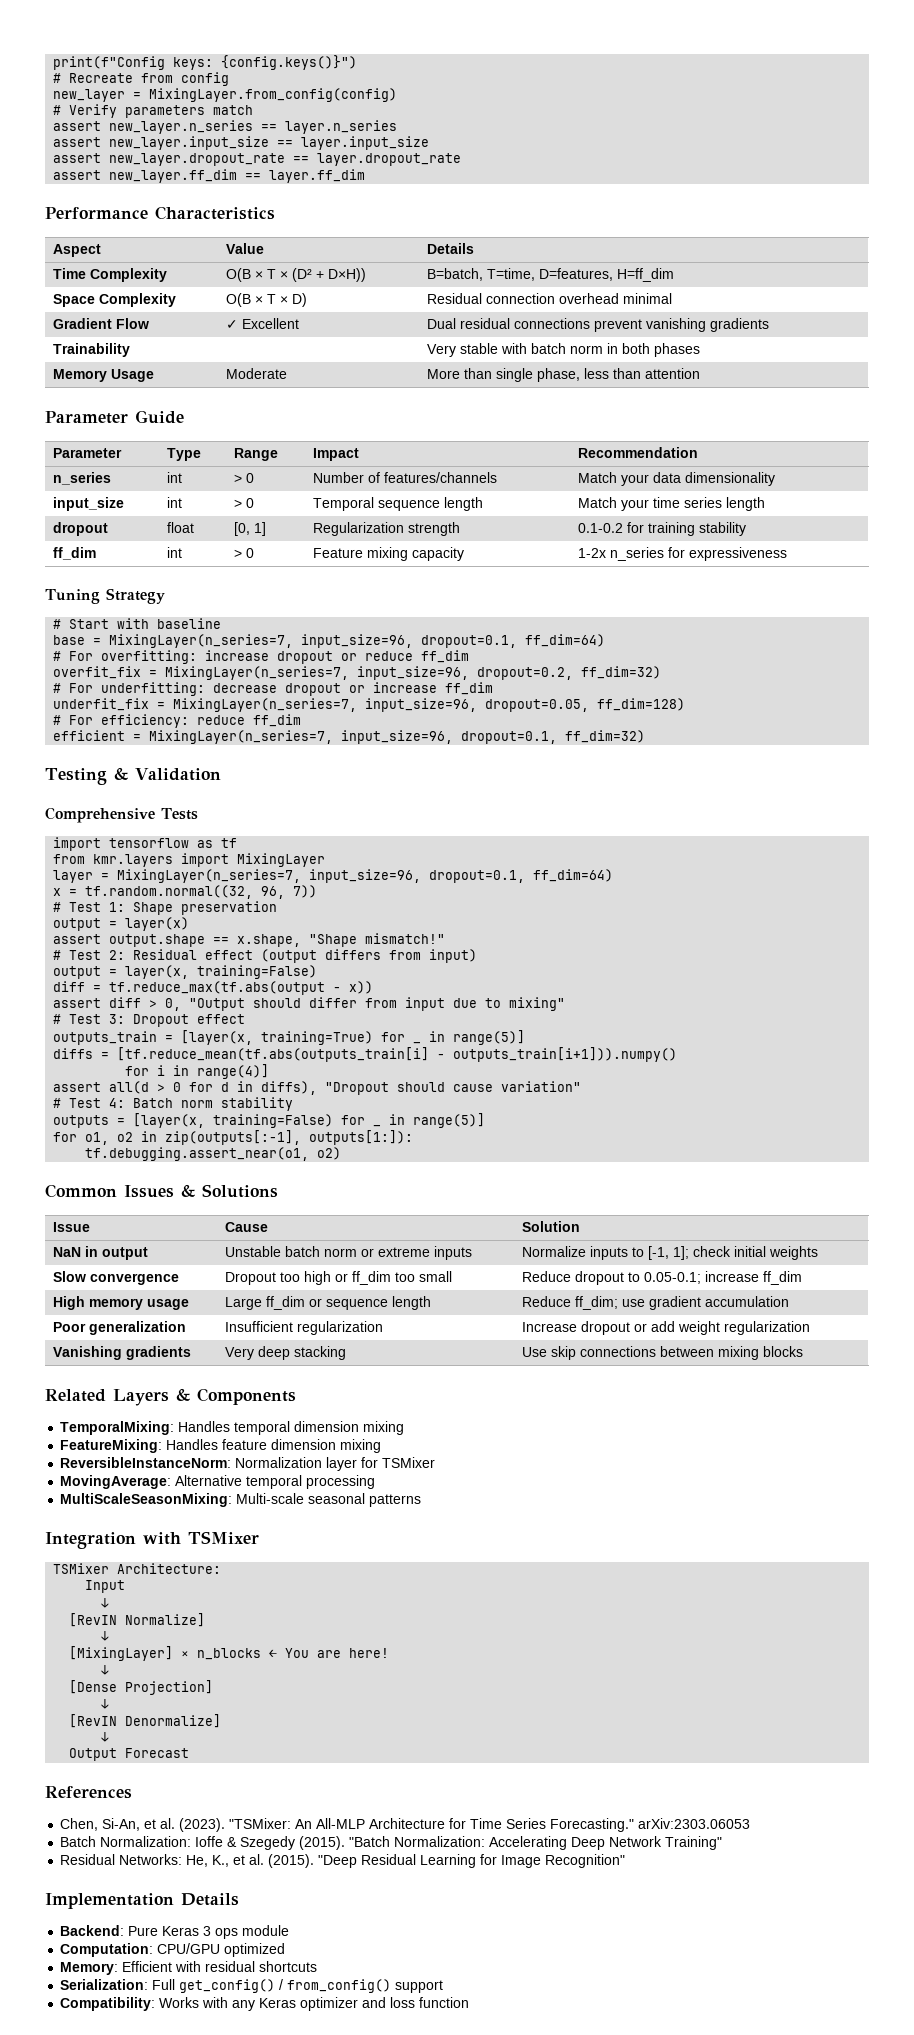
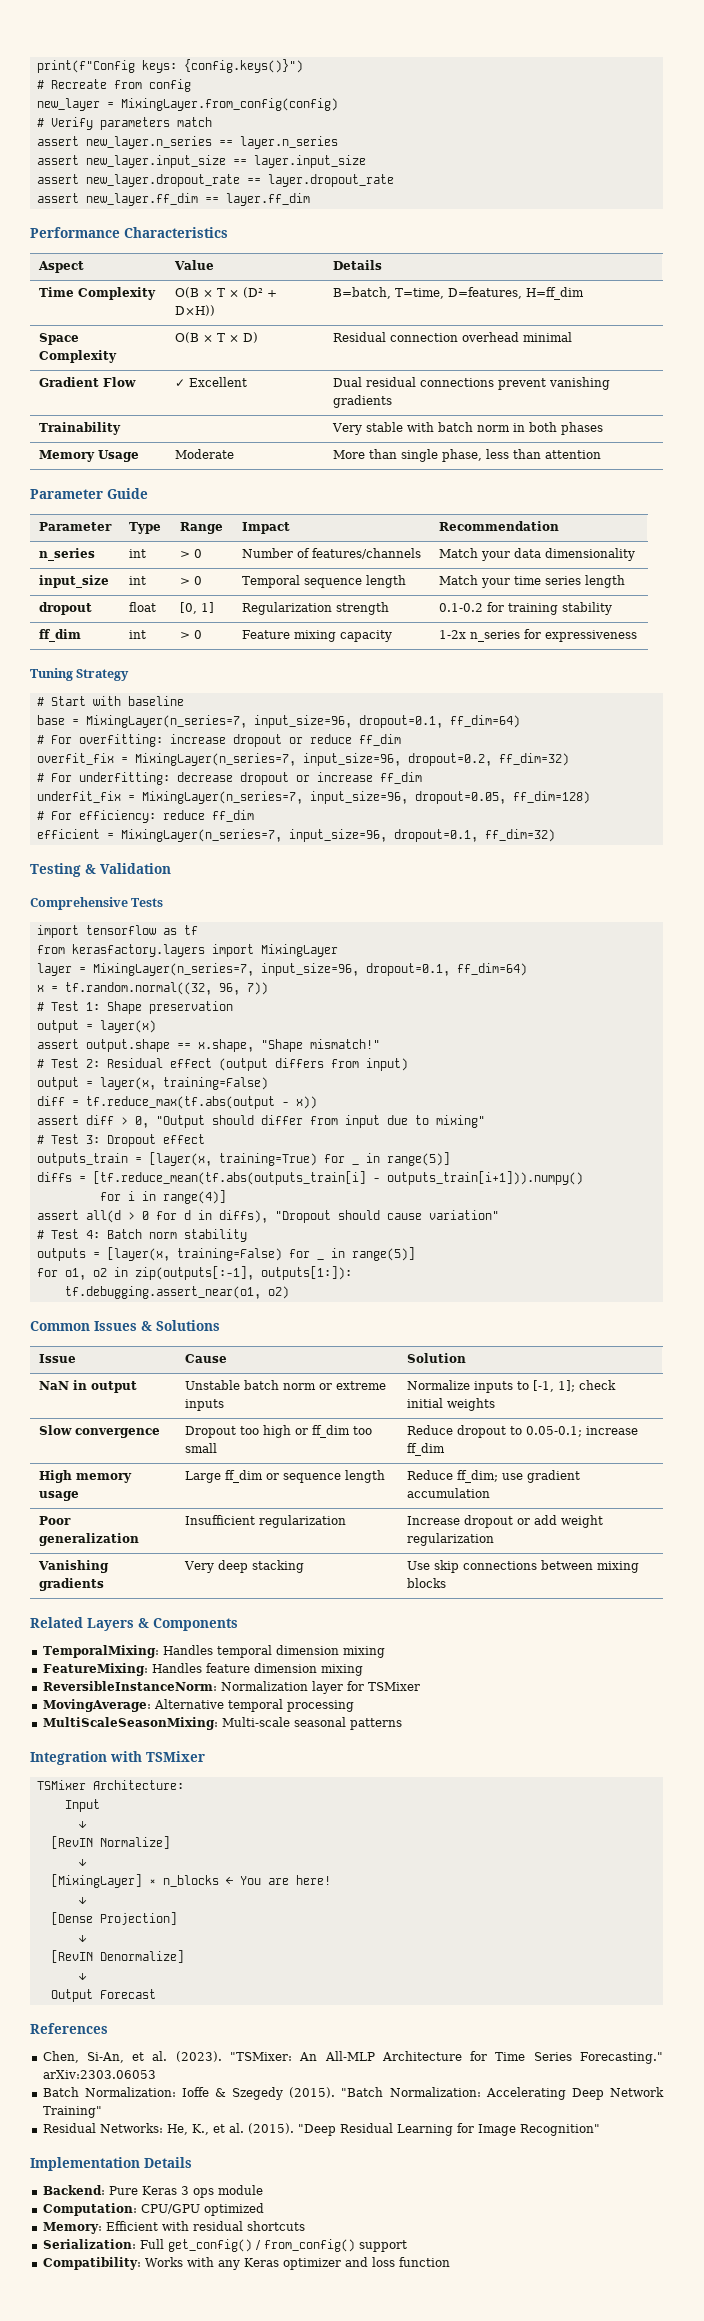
- from kmr.layers import MixingLayer
+ from kerasfactory.layers import MixingLayer

